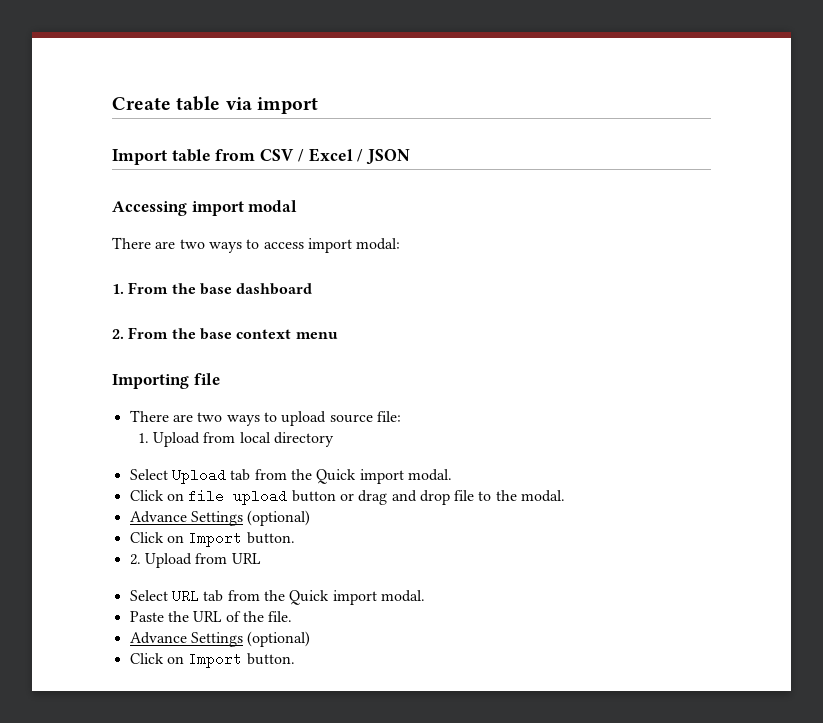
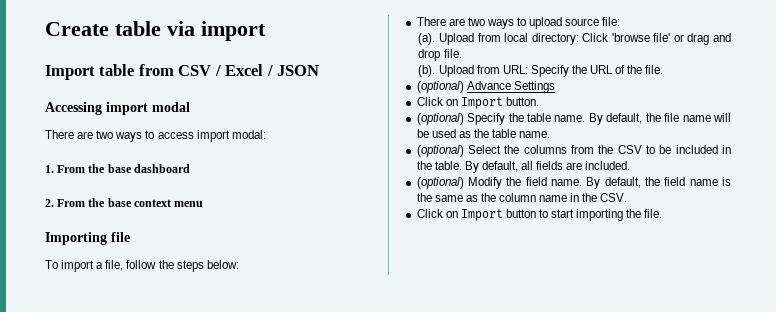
+ To import a file, follow the steps below:
- 1. Upload from local directory
- Select Upload tab from the Quick import modal.
- Click on file upload button or drag and drop file to the modal.
- Advance Settings (optional)
+ (a). Upload from local directory: Click 'browse file' or drag and drop file.
+ (b). Upload from URL: Specify the URL of the file.
+ (optional) Advance Settings
- 2. Upload from URL
- Select URL tab from the Quick import modal.
- Paste the URL of the file.
- Advance Settings (optional)
- Click on Import button.
+ (optional) Specify the table name. By default, the file name will be used as the table name.
+ (optional) Select the columns from the CSV to be included in the table. By default, all fields are included.
+ (optional) Modify the field name. By default, the field name is the same as the column name in the CSV.
+ Click on Import button to start importing the file.

